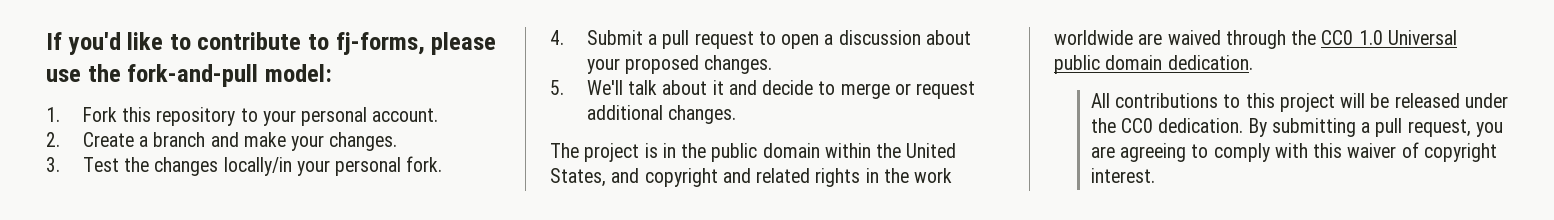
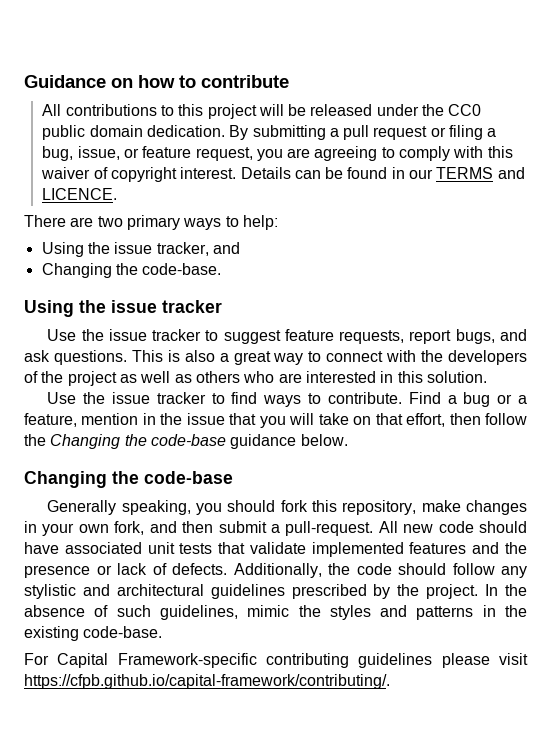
- If you'd like to contribute to fj-forms, please use the fork-and-pull model:
- 1. Fork this repository to your personal account.
- 2. Create a branch and make your changes.
- 3. Test the changes locally/in your personal fork.
- 4. Submit a pull request to open a discussion about your proposed changes.
- 5. We'll talk about it and decide to merge or request additional changes.
- The project is in the public domain within the United States, and copyright and related rights in the work worldwide are waived through the CC0 1.0 Universal public domain dedication.
+ Guidance on how to contribute
- All contributions to this project will be released under the CC0 dedication.
+ All contributions to this project will be released under the CC0 public domain dedication.
- By submitting a pull request, you are agreeing to comply with this waiver of copyright interest.
+ By submitting a pull request or filing a bug, issue, or feature request, you are agreeing to comply with this waiver of copyright interest.
+ Details can be found in our TERMS and LICENCE.
+ There are two primary ways to help:
+ Using the issue tracker, and
+ Changing the code-base.
+ Using the issue tracker
+ Use the issue tracker to suggest feature requests, report bugs, and ask questions. This is also a great way to connect with the developers of the project as well as others who are interested in this solution.
+ Use the issue tracker to find ways to contribute. Find a bug or a feature, mention in the issue that you will take on that effort, then follow the Changing the code-base guidance below.
+ Changing the code-base
+ Generally speaking, you should fork this repository, make changes in your own fork, and then submit a pull-request. All new code should have associated unit tests that validate implemented features and the presence or lack of defects. Additionally, the code should follow any stylistic and architectural guidelines prescribed by the project. In the absence of such guidelines, mimic the styles and patterns in the existing code-base.
+ For Capital Framework-specific contributing guidelines please visit https://cfpb.github.io/capital-framework/contributing/.

